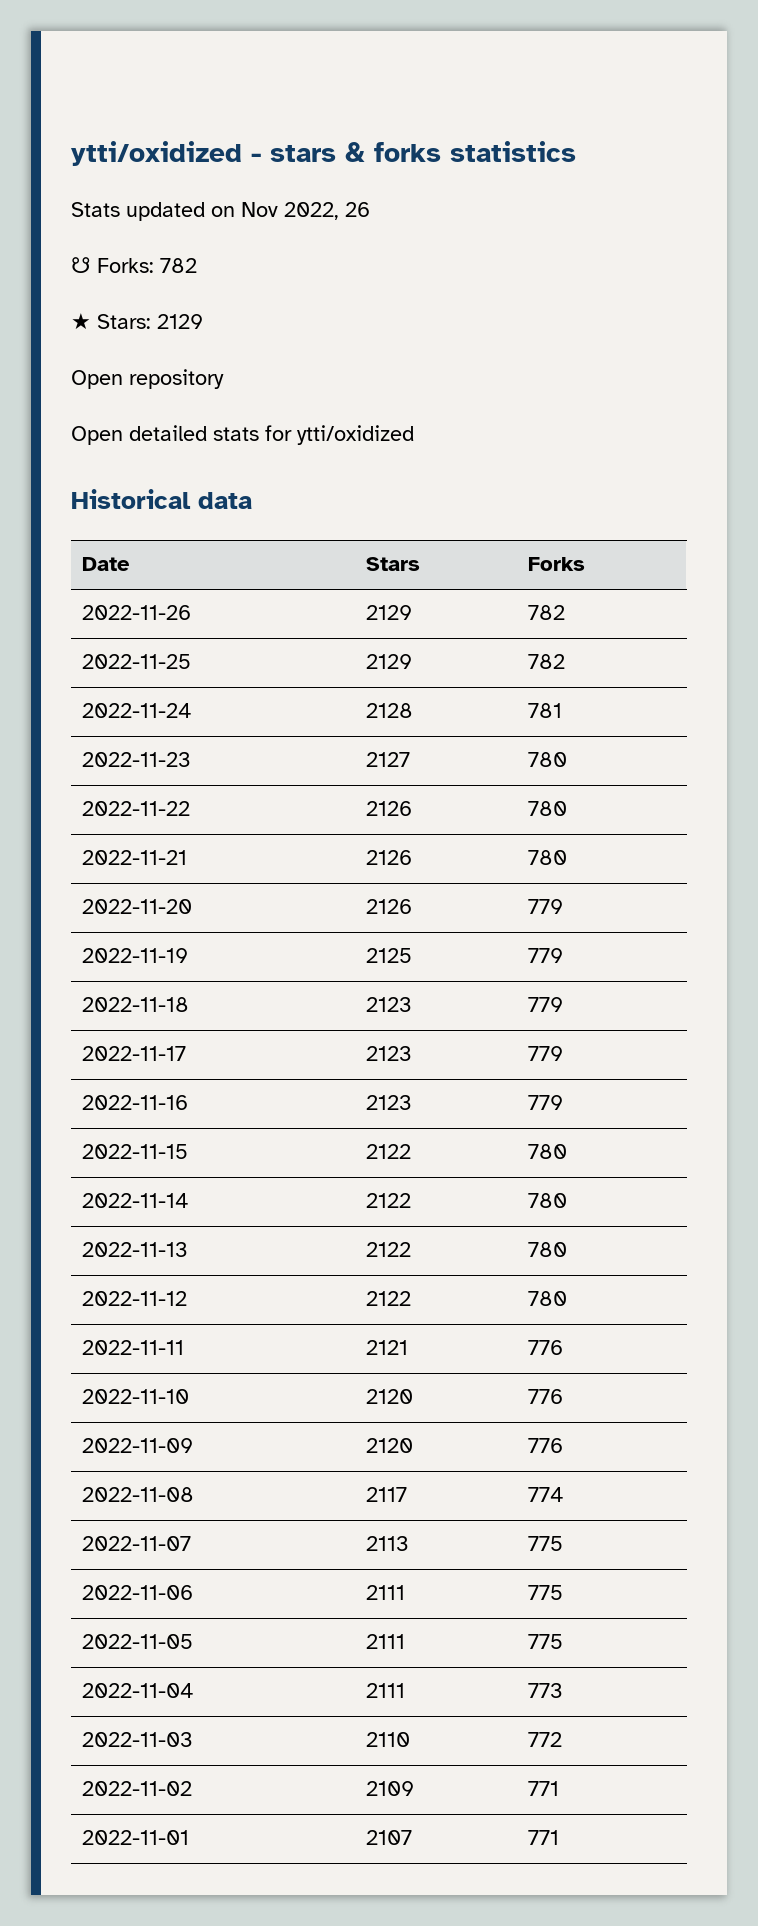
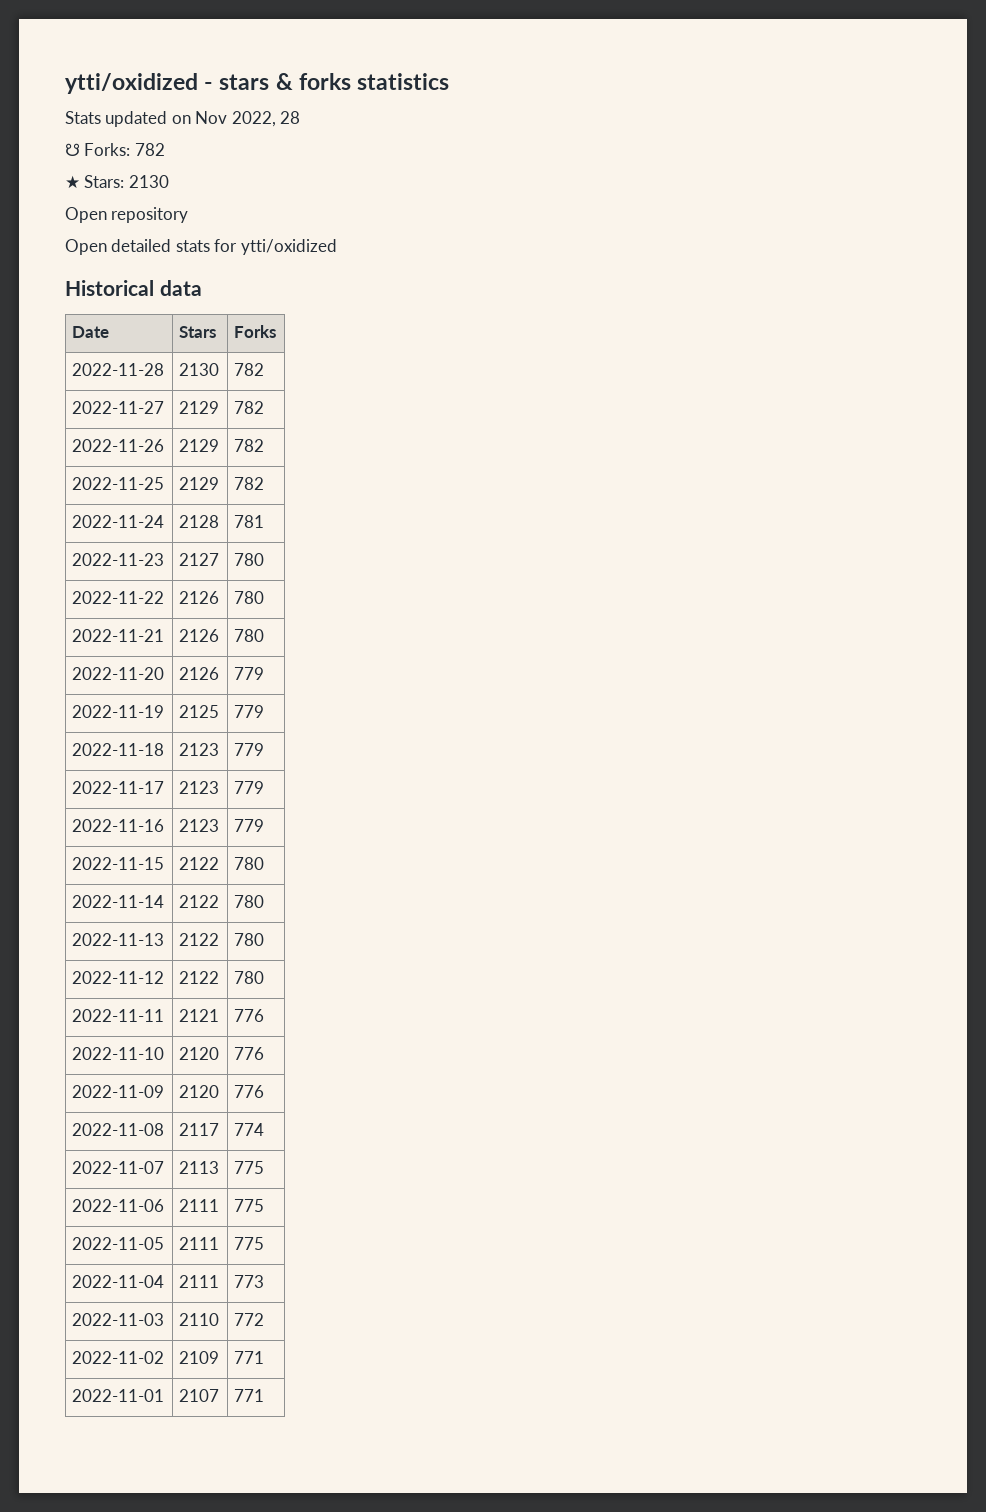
- Stats updated on Nov 2022, 26
+ Stats updated on Nov 2022, 28
- ★ Stars: 2129
+ ★ Stars: 2130
+ 2022-11-28 | 2130 | 782
+ 2022-11-27 | 2129 | 782

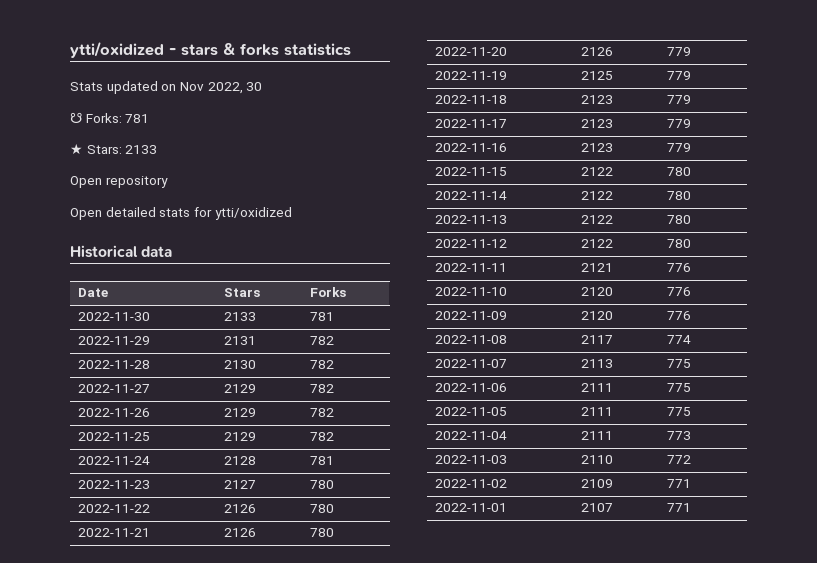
- Stats updated on Nov 2022, 28
+ Stats updated on Nov 2022, 30
- ☋ Forks: 782
+ ☋ Forks: 781
- ★ Stars: 2130
+ ★ Stars: 2133
+ 2022-11-30 | 2133 | 781
+ 2022-11-29 | 2131 | 782

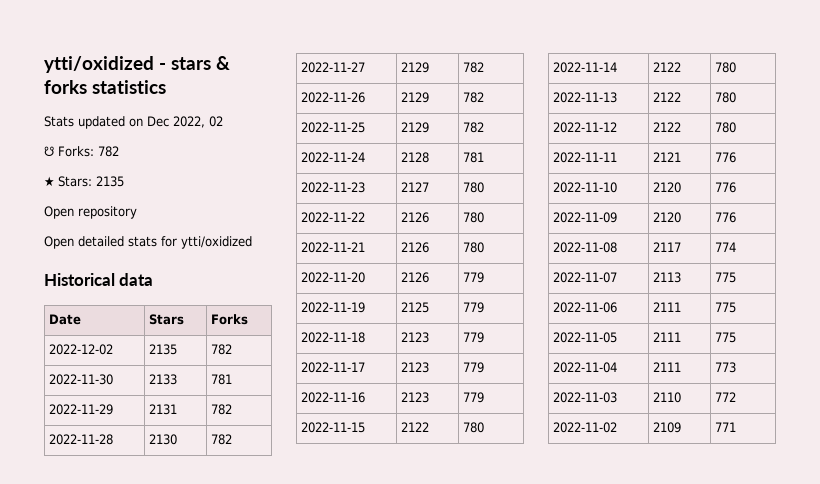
- Stats updated on Nov 2022, 30
+ Stats updated on Dec 2022, 02
- ☋ Forks: 781
+ ☋ Forks: 782
- ★ Stars: 2133
+ ★ Stars: 2135
+ 2022-12-02 | 2135 | 782
- 2022-11-01 | 2107 | 771

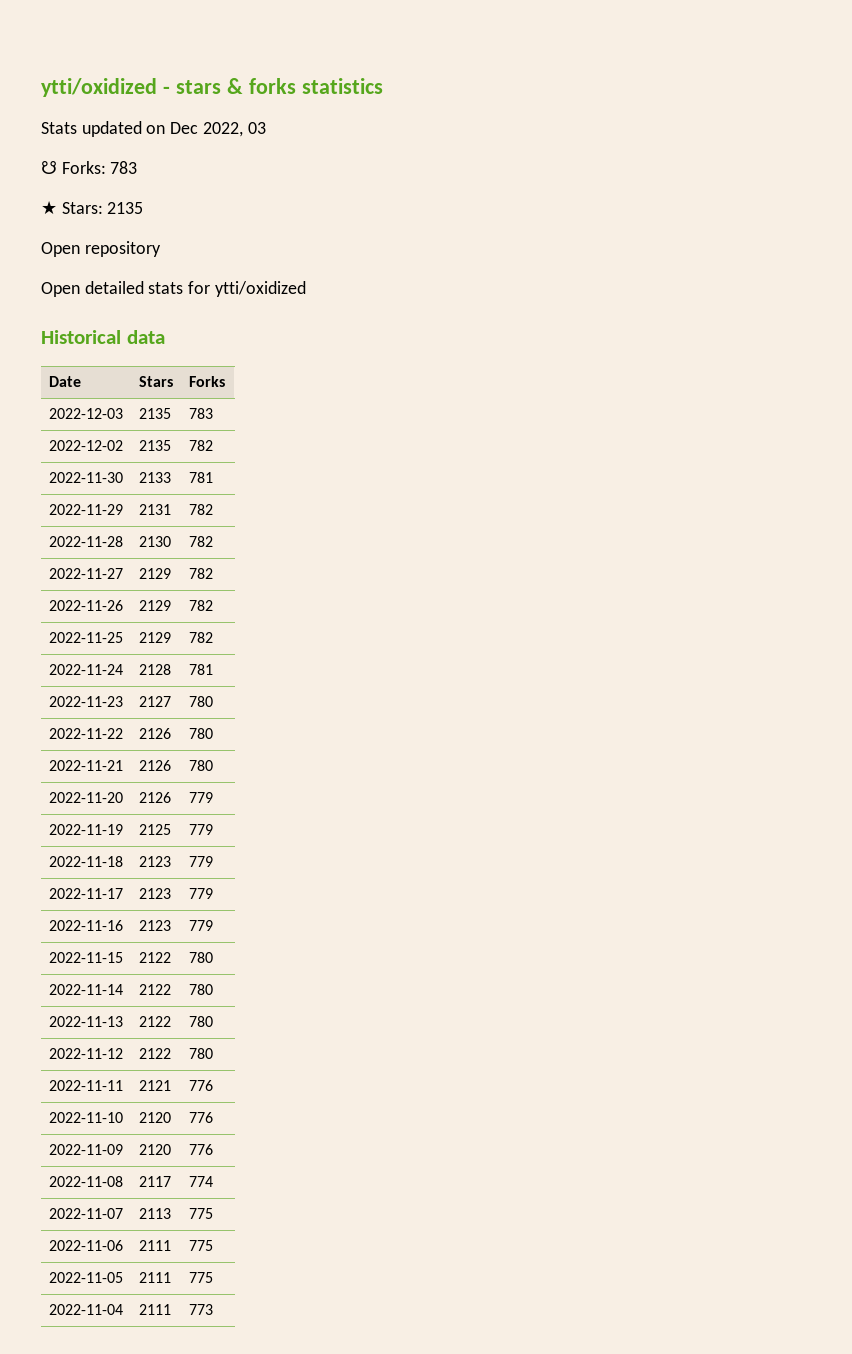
- Stats updated on Dec 2022, 02
+ Stats updated on Dec 2022, 03
- ☋ Forks: 782
+ ☋ Forks: 783
+ 2022-12-03 | 2135 | 783
- 2022-11-03 | 2110 | 772
- 2022-11-02 | 2109 | 771

